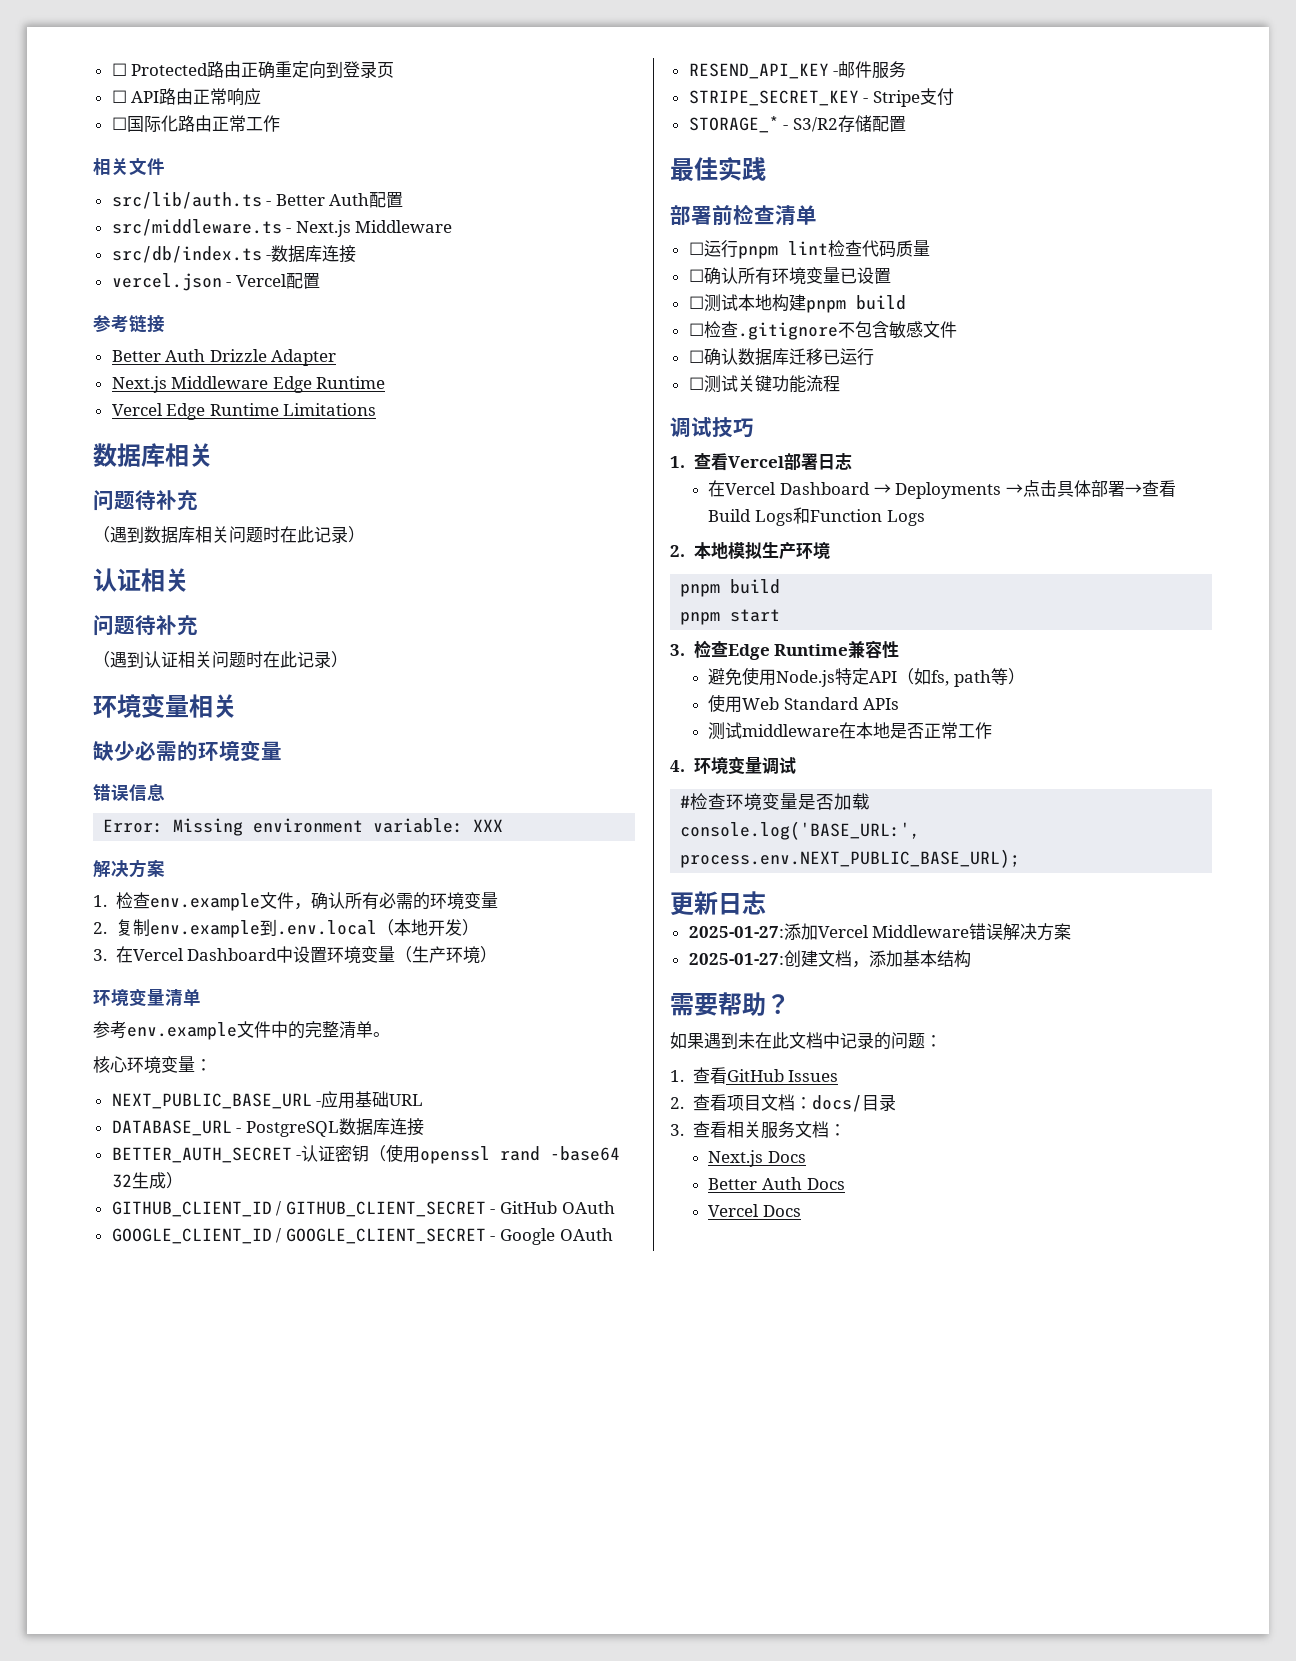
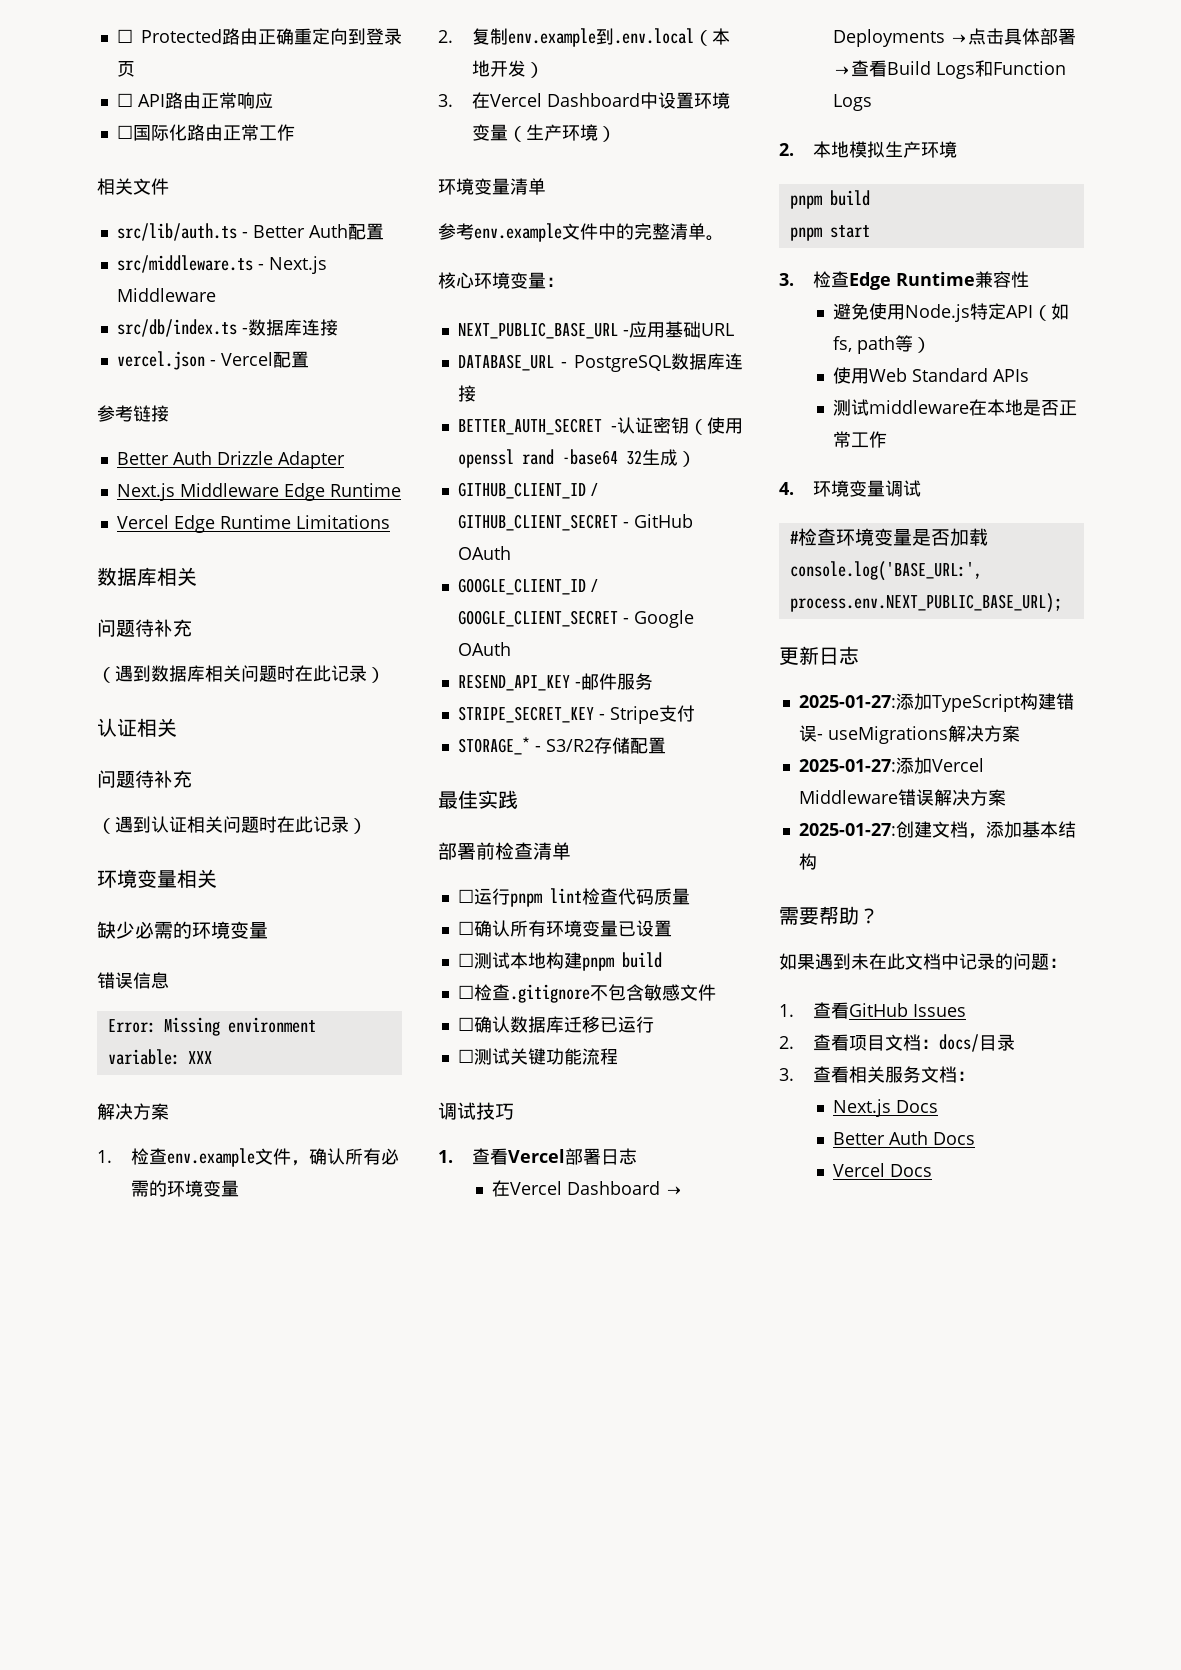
+ 2025-01-27:添加TypeScript构建错误- useMigrations解决方案

